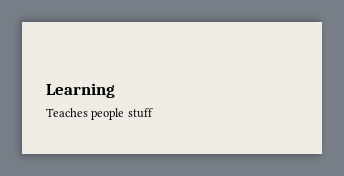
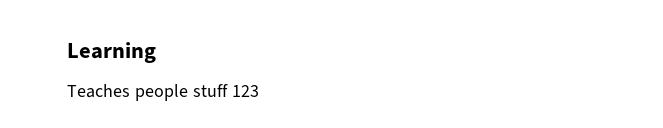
- Teaches people stuff
+ Teaches people stuff 123

